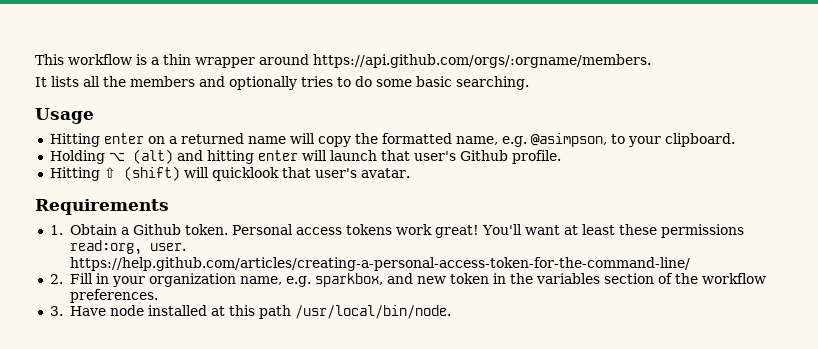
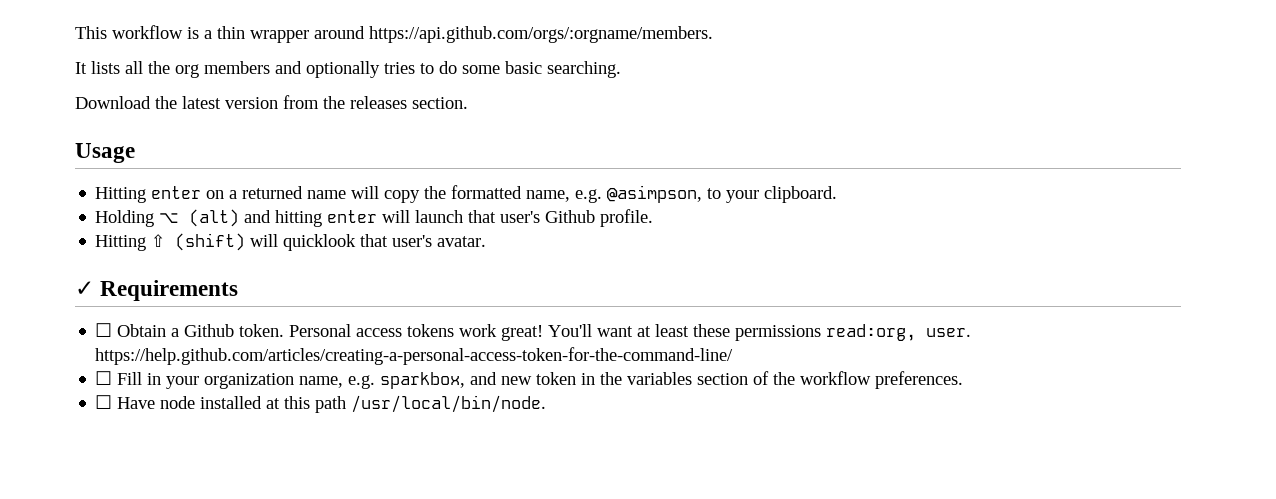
- It lists all the members and optionally tries to do some basic searching.
+ It lists all the org members and optionally tries to do some basic searching.
+ Download the latest version from the releases section.
- Requirements
+ ✓ Requirements
- 1. Obtain a Github token.
+ ☐ Obtain a Github token.
- 2. Fill in your organization name, e.g. sparkbox, and new token in the variables section of the workflow preferences.
+ ☐ Fill in your organization name, e.g. sparkbox, and new token in the variables section of the workflow preferences.
- 3. Have node installed at this path /usr/local/bin/node.
+ ☐ Have node installed at this path /usr/local/bin/node.

